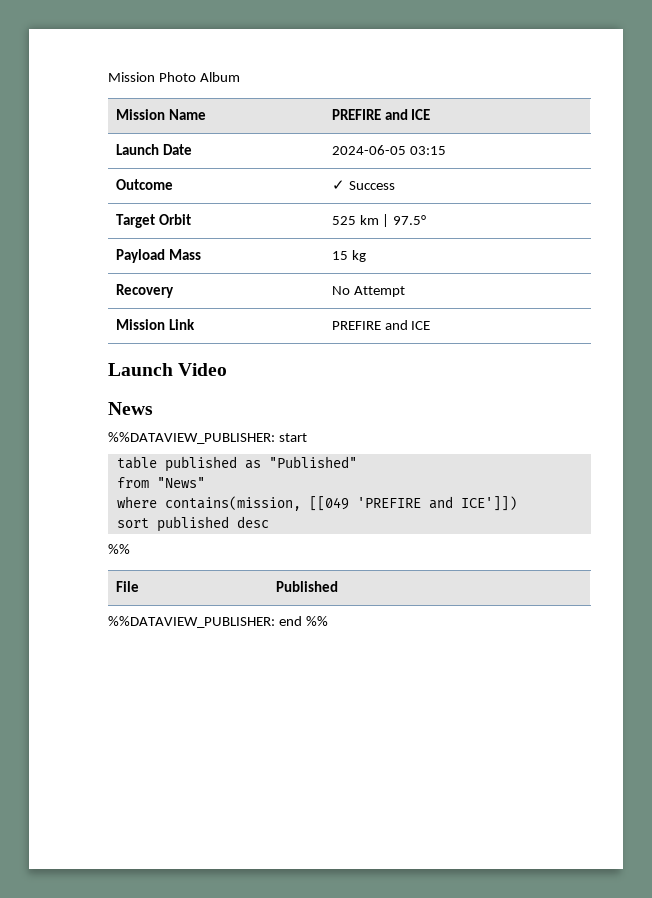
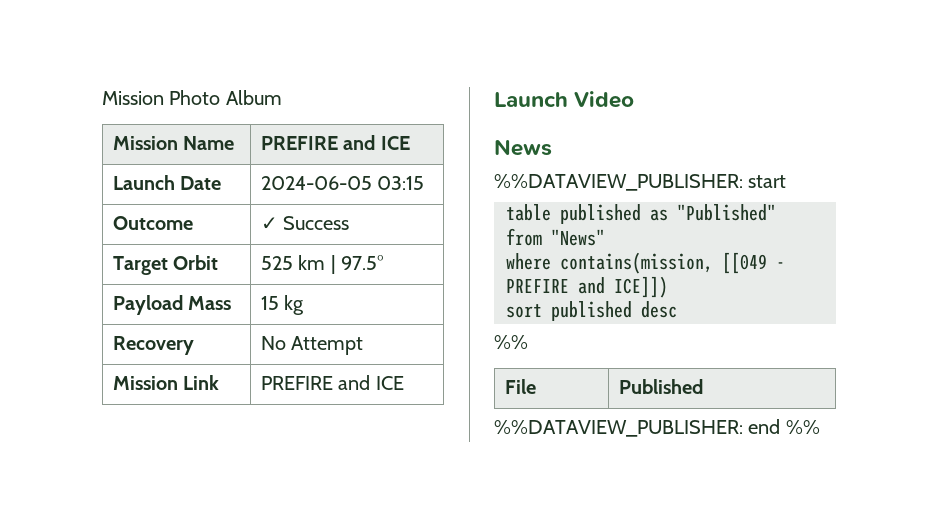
- where contains(mission, [[049 'PREFIRE and ICE']])
+ where contains(mission, [[049 - PREFIRE and ICE]])

